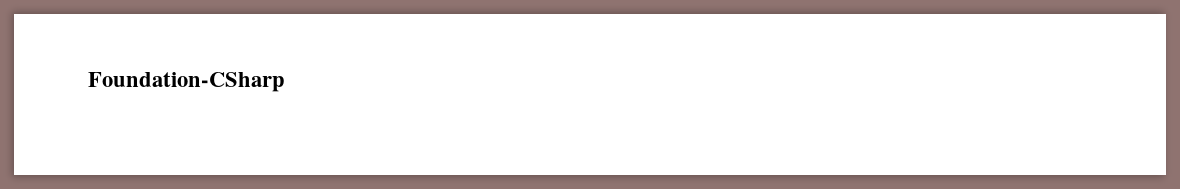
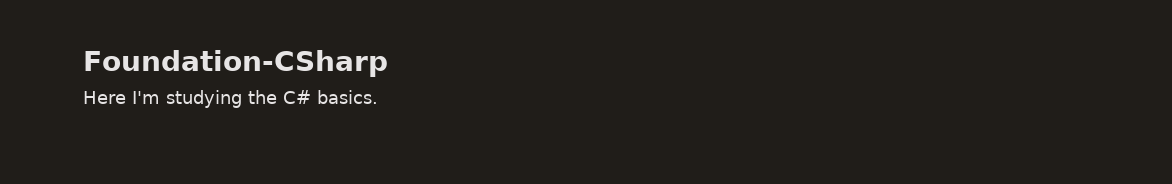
+ Here I'm studying the C# basics.

